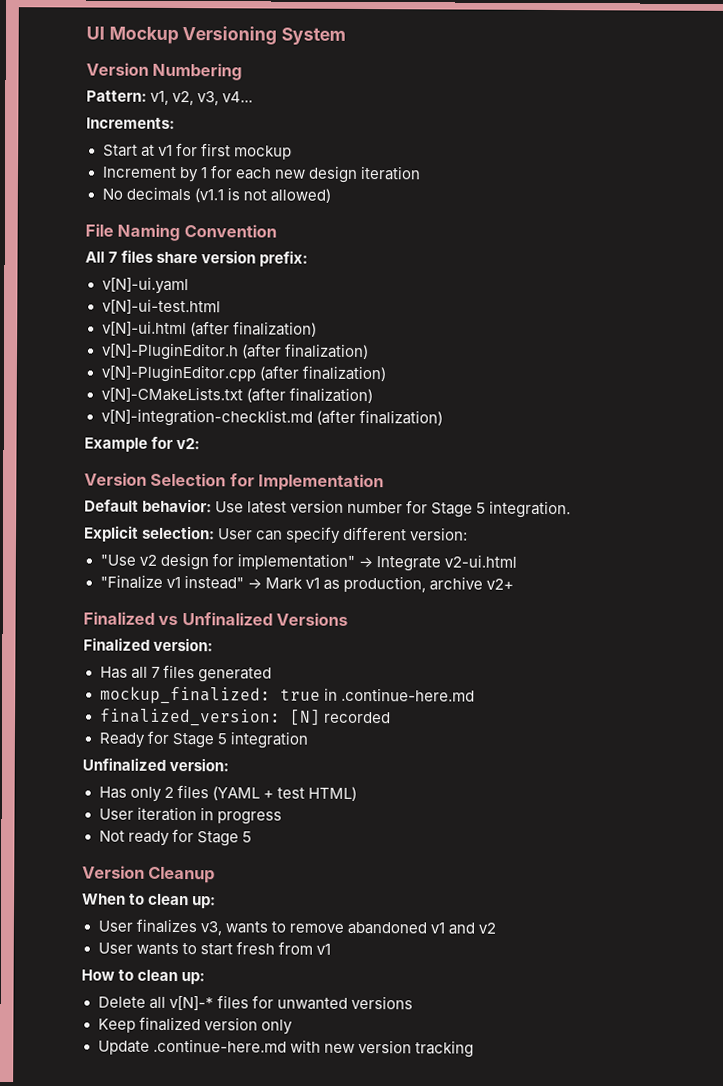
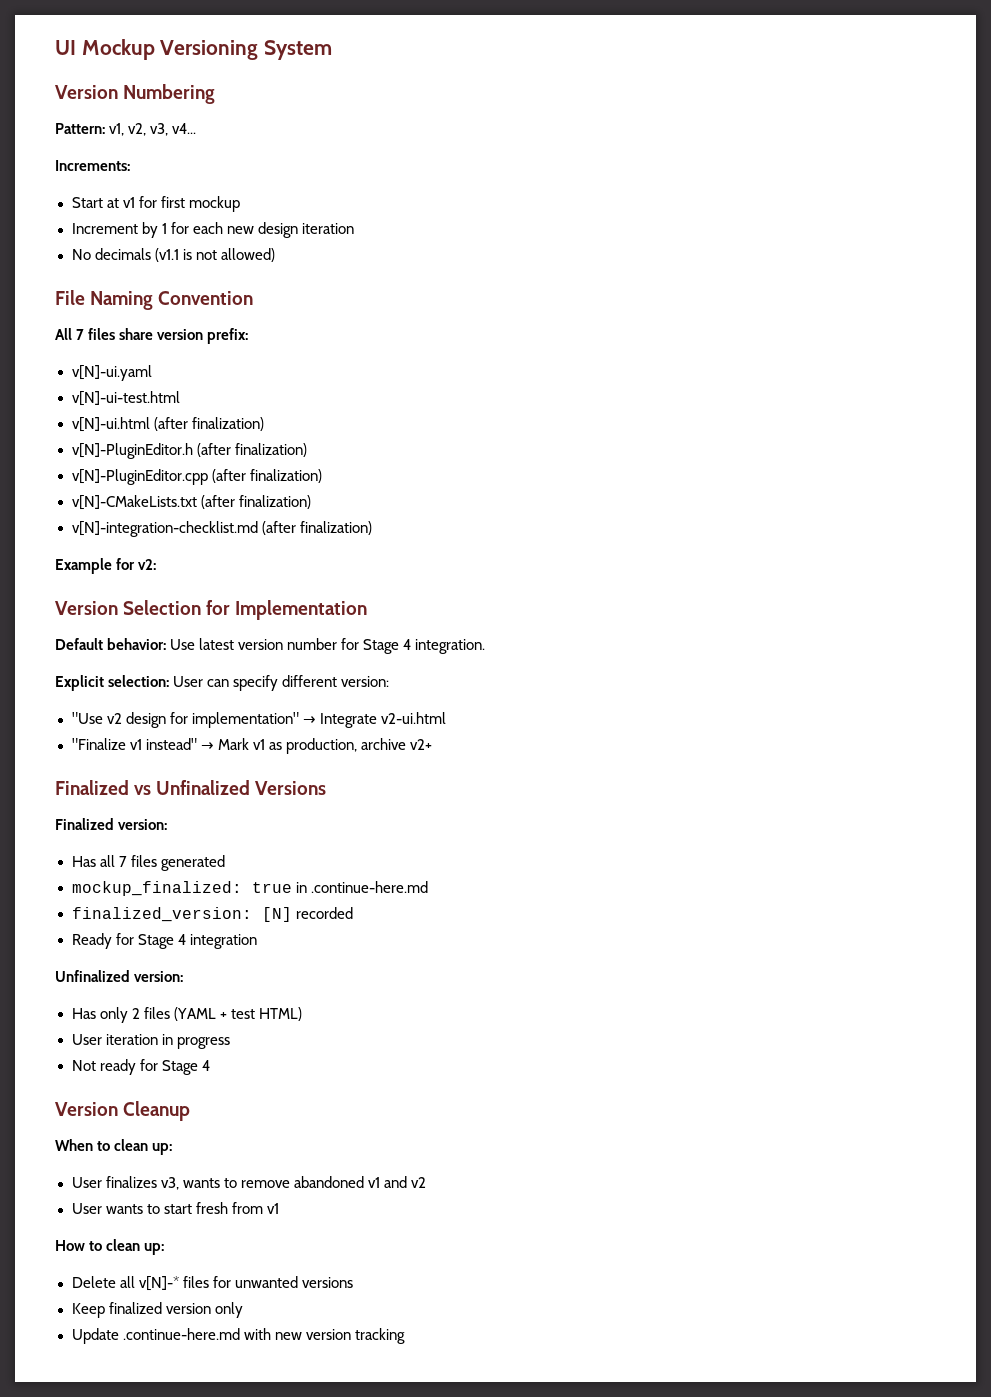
- Default behavior: Use latest version number for Stage 5 integration.
+ Default behavior: Use latest version number for Stage 4 integration.
- Ready for Stage 5 integration
+ Ready for Stage 4 integration
- Not ready for Stage 5
+ Not ready for Stage 4

